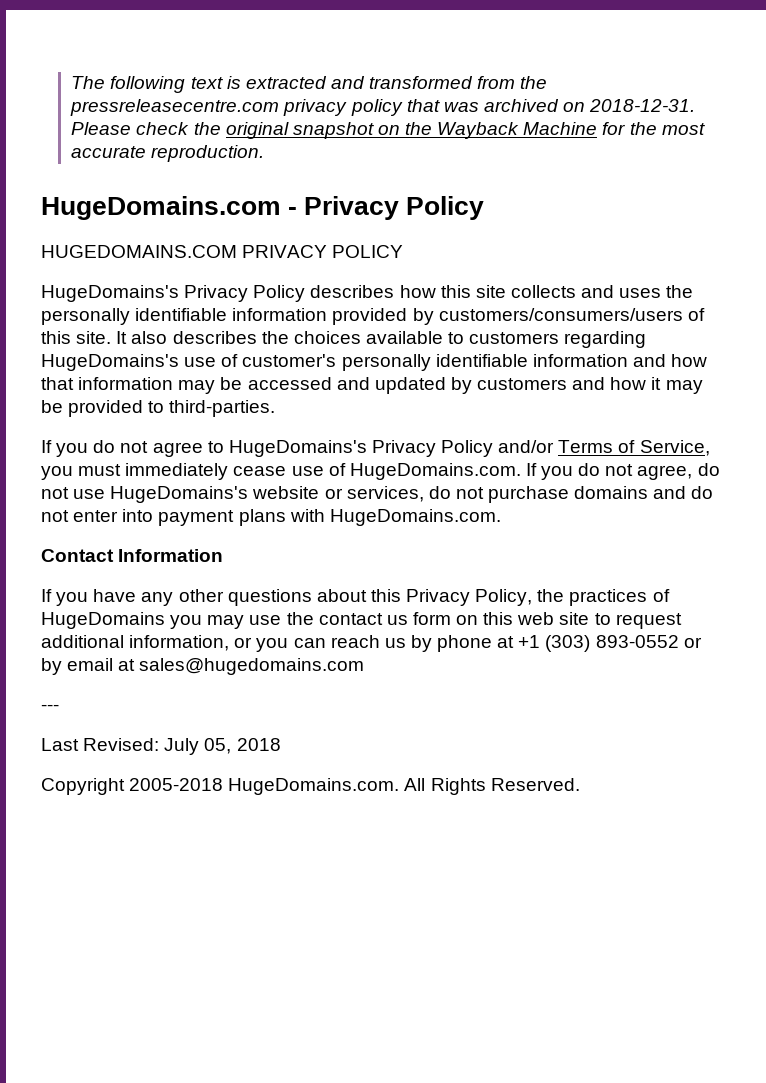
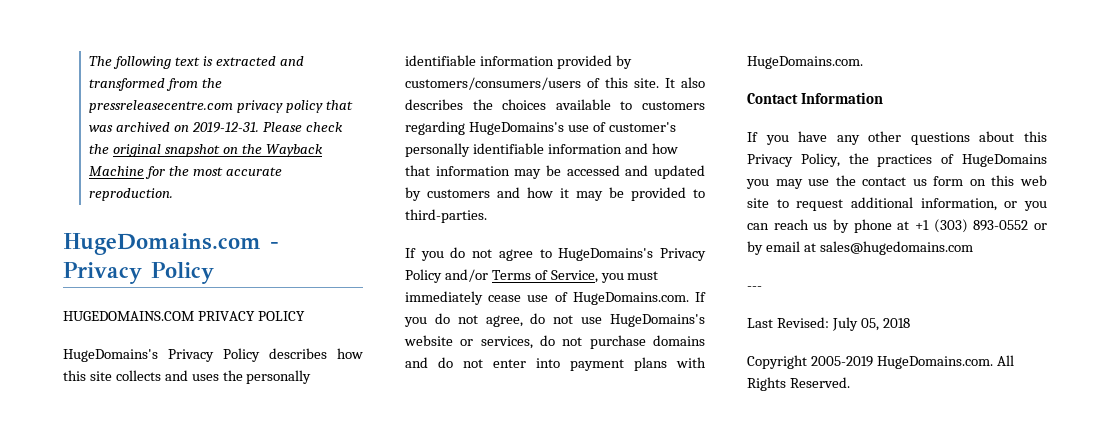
- The following text is extracted and transformed from the pressreleasecentre.com privacy policy that was archived on 2018-12-31.
+ The following text is extracted and transformed from the pressreleasecentre.com privacy policy that was archived on 2019-12-31.
- Copyright 2005-2018 HugeDomains.com. All Rights Reserved.
+ Copyright 2005-2019 HugeDomains.com. All Rights Reserved.

